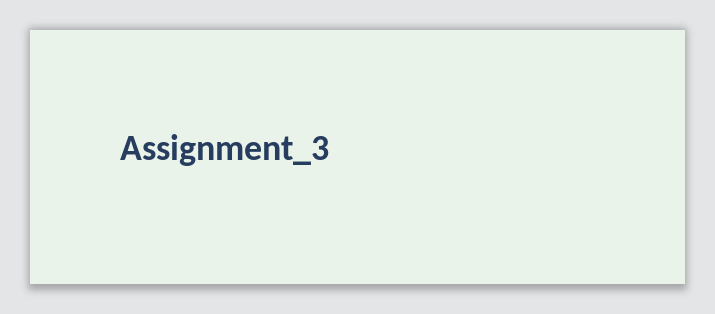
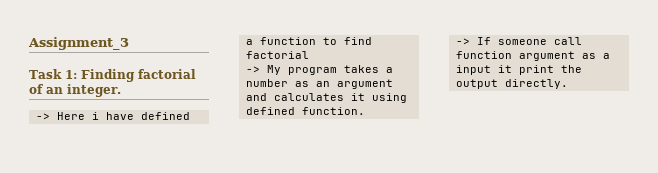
+ Task 1: Finding factorial of an integer.
+ -> Here i have defined a function to find factorial
+ -> My program takes a number as an argument and calculates it using defined function.
+ -> If someone call function argument as a input it print the output directly.

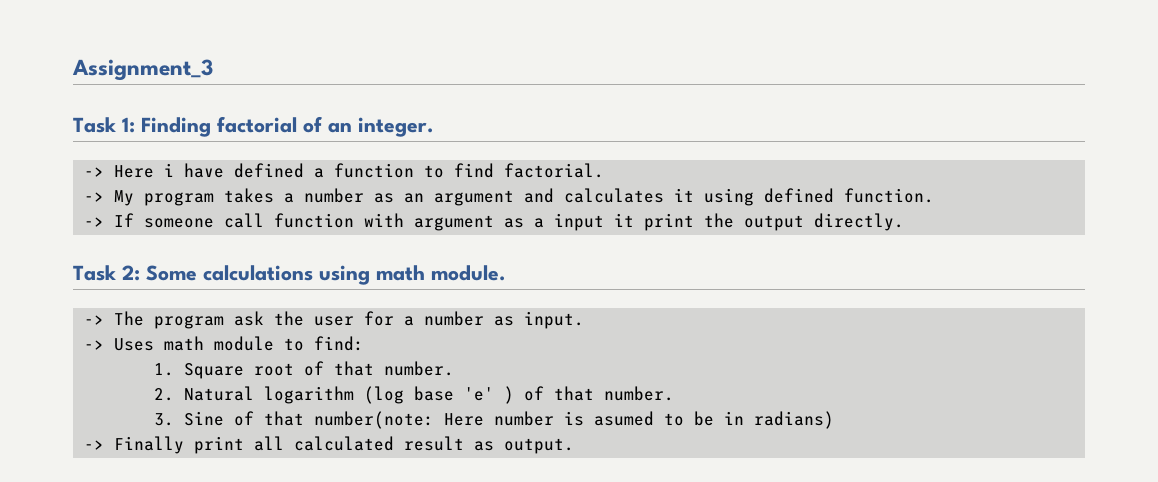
- -> Here i have defined a function to find factorial
+ -> Here i have defined a function to find factorial.
- -> If someone call function argument as a input it print the output directly.
+ -> If someone call function with argument as a input it print the output directly.
+ Task 2: Some calculations using math module.
+ -> The program ask the user for a number as input.
+ -> Uses math module to find:
+ 1. Square root of that number.
+ 2. Natural logarithm (log base 'e' ) of that number.
+ 3. Sine of that number(note: Here number is asumed to be in radians)
+ -> Finally print all calculated result as output.

